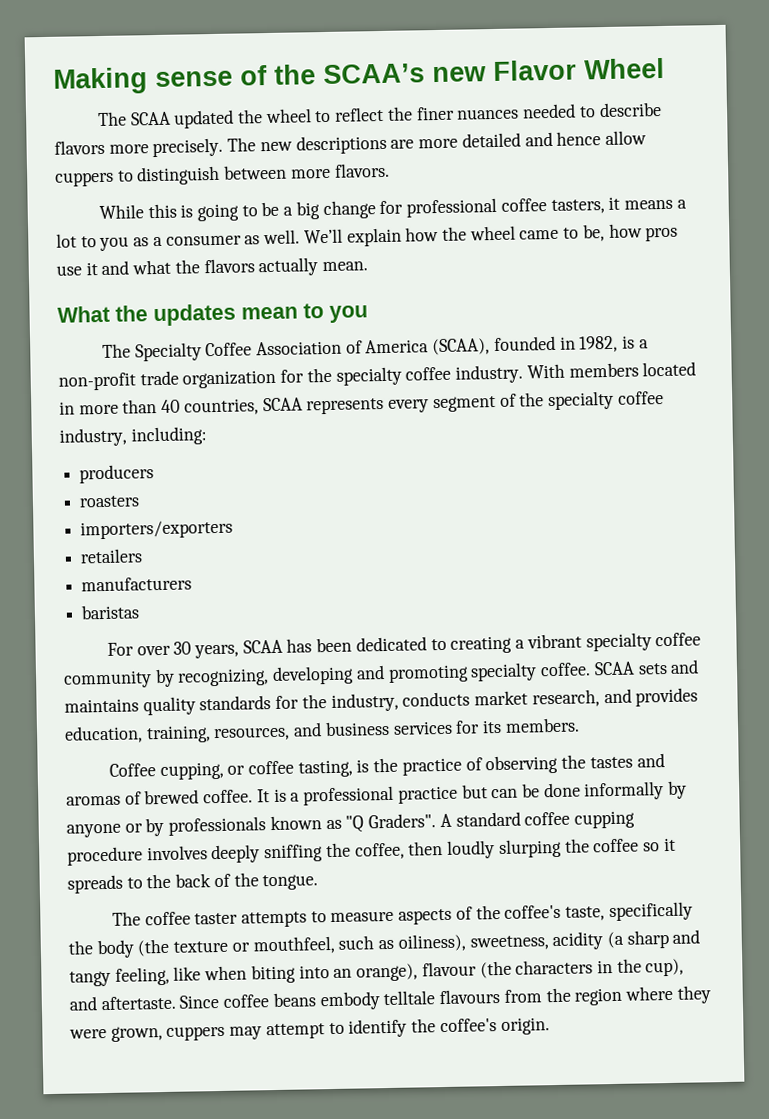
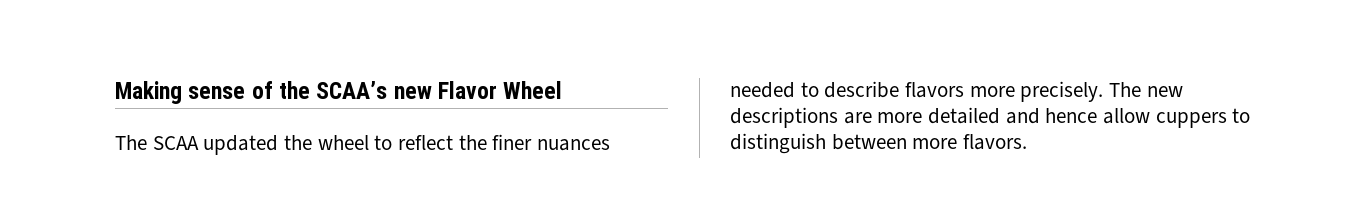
- While this is going to be a big change for professional coffee tasters, it means a lot to you as a consumer as well. We’ll explain how the wheel came to be, how pros use it and what the flavors actually mean.
- What the updates mean to you
- The Specialty Coffee Association of America (SCAA), founded in 1982, is a non-profit trade organization for the specialty coffee industry. With members located in more than 40 countries, SCAA represents every segment of the specialty coffee industry, including:
- producers
- roasters
- importers/exporters
- retailers
- manufacturers
- baristas
- For over 30 years, SCAA has been dedicated to creating a vibrant specialty coffee community by recognizing, developing and promoting specialty coffee. SCAA sets and maintains quality standards for the industry, conducts market research, and provides education, training, resources, and business services for its members.
- Coffee cupping, or coffee tasting, is the practice of observing the tastes and aromas of brewed coffee. It is a professional practice but can be done informally by anyone or by professionals known as "Q Graders". A standard coffee cupping procedure involves deeply sniffing the coffee, then loudly slurping the coffee so it spreads to the back of the tongue.
- The coffee taster attempts to measure aspects of the coffee's taste, specifically the body (the texture or mouthfeel, such as oiliness), sweetness, acidity (a sharp and tangy feeling, like when biting into an orange), flavour (the characters in the cup), and aftertaste. Since coffee beans embody telltale flavours from the region where they were grown, cuppers may attempt to identify the coffee's origin.

